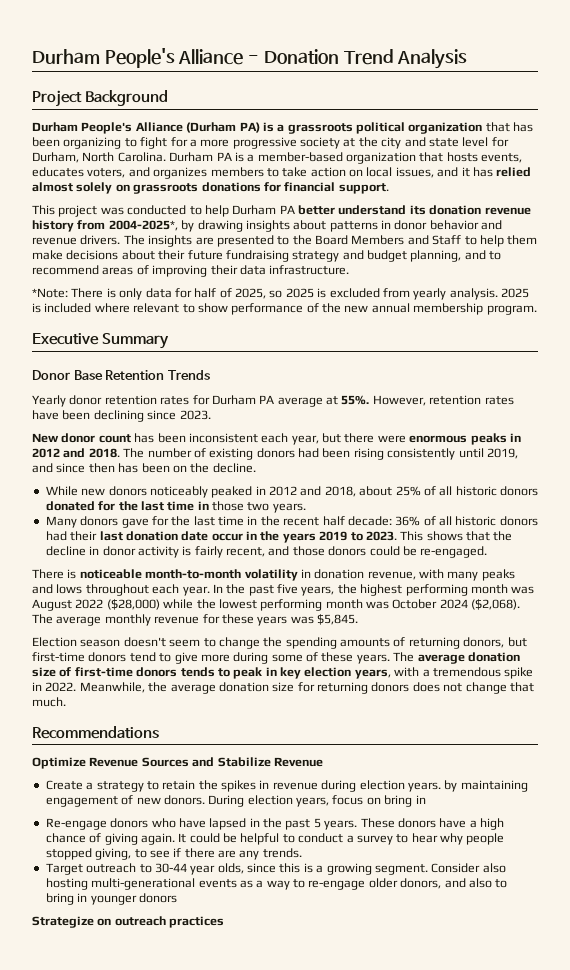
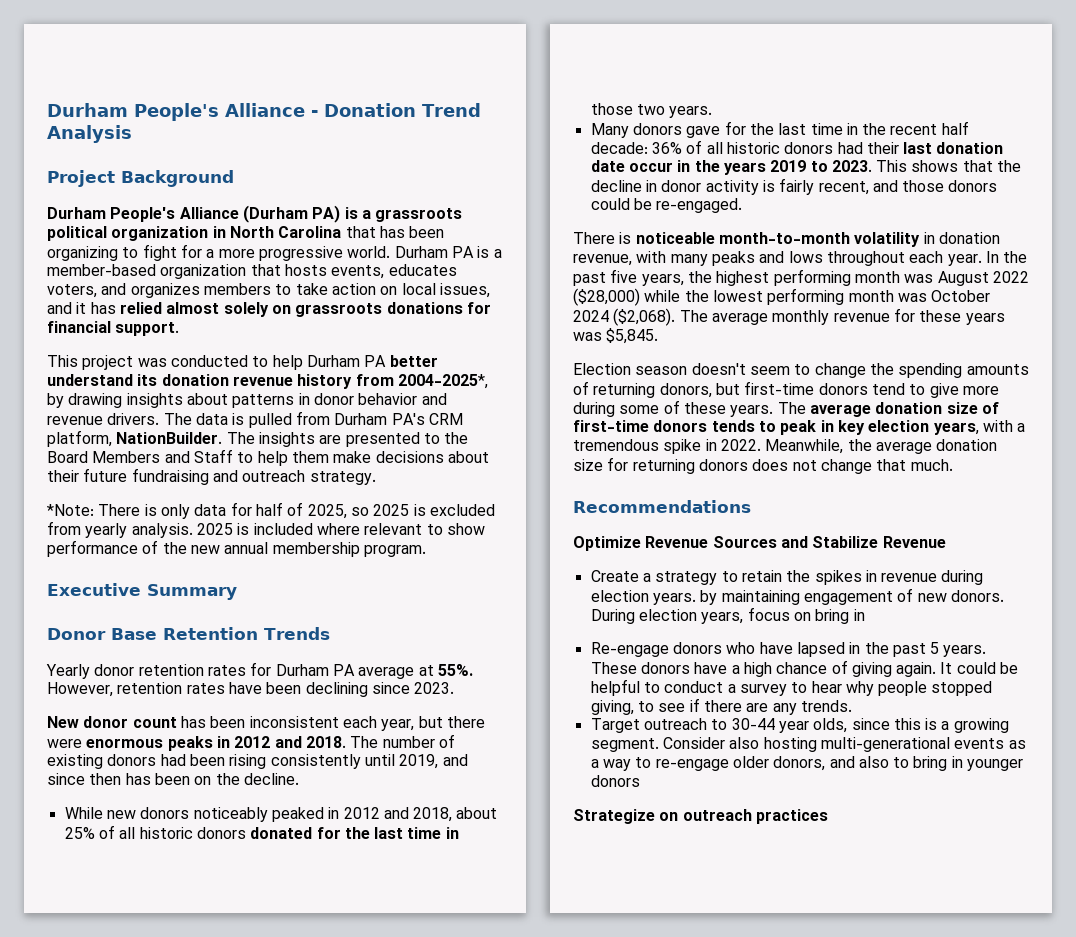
- Durham People's Alliance (Durham PA) is a grassroots political organization that has been organizing to fight for a more progressive society at the city and state level for Durham, North Carolina.
+ Durham People's Alliance (Durham PA) is a grassroots political organization in North Carolina that has been organizing to fight for a more progressive world.
- The insights are presented to the Board Members and Staff to help them make decisions about their future fundraising strategy and budget planning, and to recommend areas of improving their data infrastructure.
+ The data is pulled from Durham PA's CRM platform, NationBuilder. The insights are presented to the Board Members and Staff to help them make decisions about their future fundraising and outreach strategy.

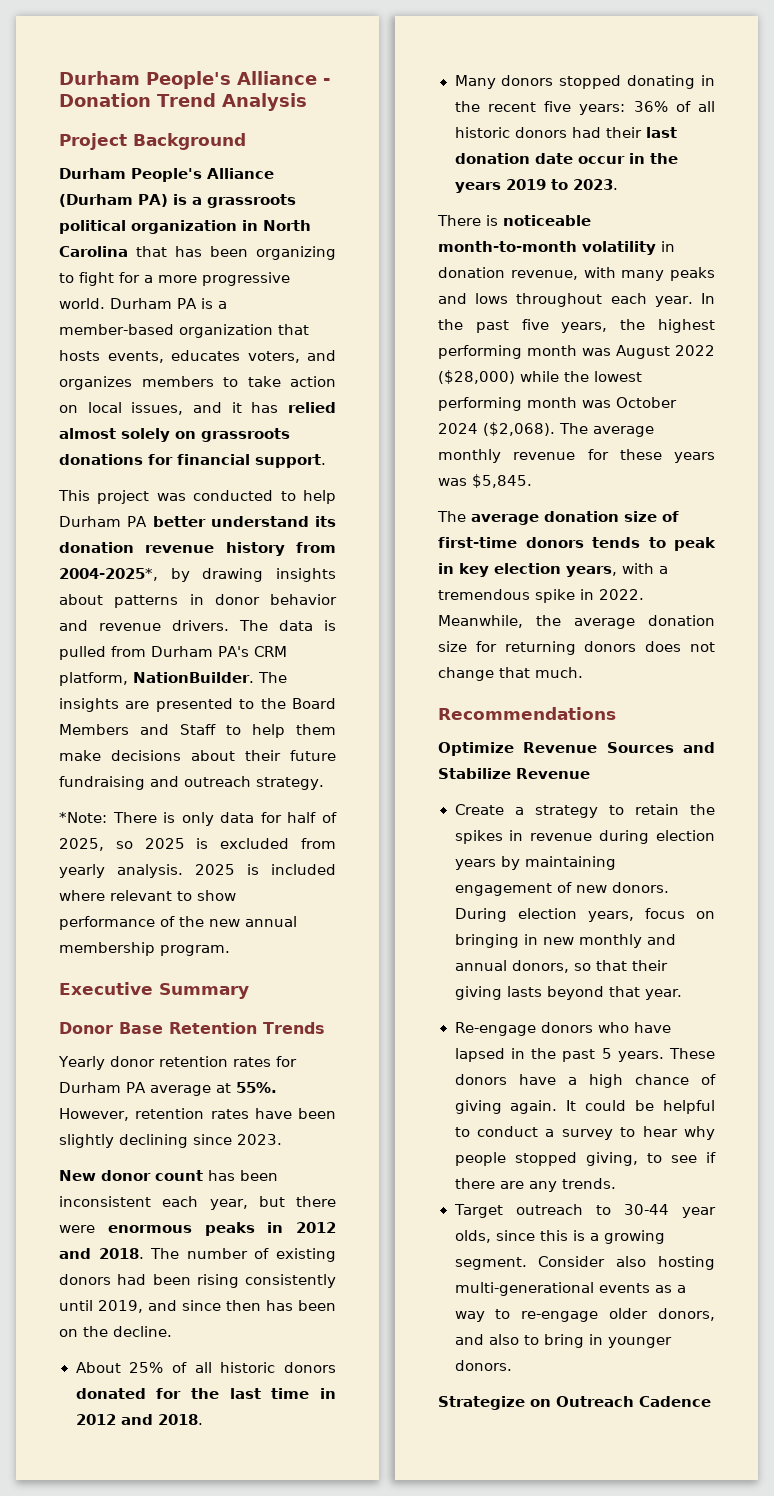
- However, retention rates have been declining since 2023.
+ However, retention rates have been slightly declining since 2023.
- While new donors noticeably peaked in 2012 and 2018, about 25% of all historic donors donated for the last time in those two years.
+ About 25% of all historic donors donated for the last time in 2012 and 2018.
- Many donors gave for the last time in the recent half decade: 36% of all historic donors had their last donation date occur in the years 2019 to 2023. This shows that the decline in donor activity is fairly recent, and those donors could be re-engaged.
+ Many donors stopped donating in the recent five years: 36% of all historic donors had their last donation date occur in the years 2019 to 2023.
- Election season doesn't seem to change the spending amounts of returning donors, but first-time donors tend to give more during some of these years.
- Create a strategy to retain the spikes in revenue during election years. by maintaining engagement of new donors.
+ Create a strategy to retain the spikes in revenue during election years by maintaining engagement of new donors.
- During election years, focus on bring in
+ During election years, focus on bringing in new monthly and annual donors, so that their giving lasts beyond that year.
- Consider also hosting multi-generational events as a way to re-engage older donors, and also to bring in younger donors
+ Consider also hosting multi-generational events as a way to re-engage older donors, and also to bring in younger donors.
- Strategize on outreach practices
+ Strategize on Outreach Cadence

